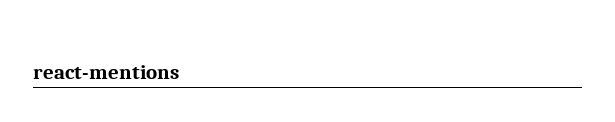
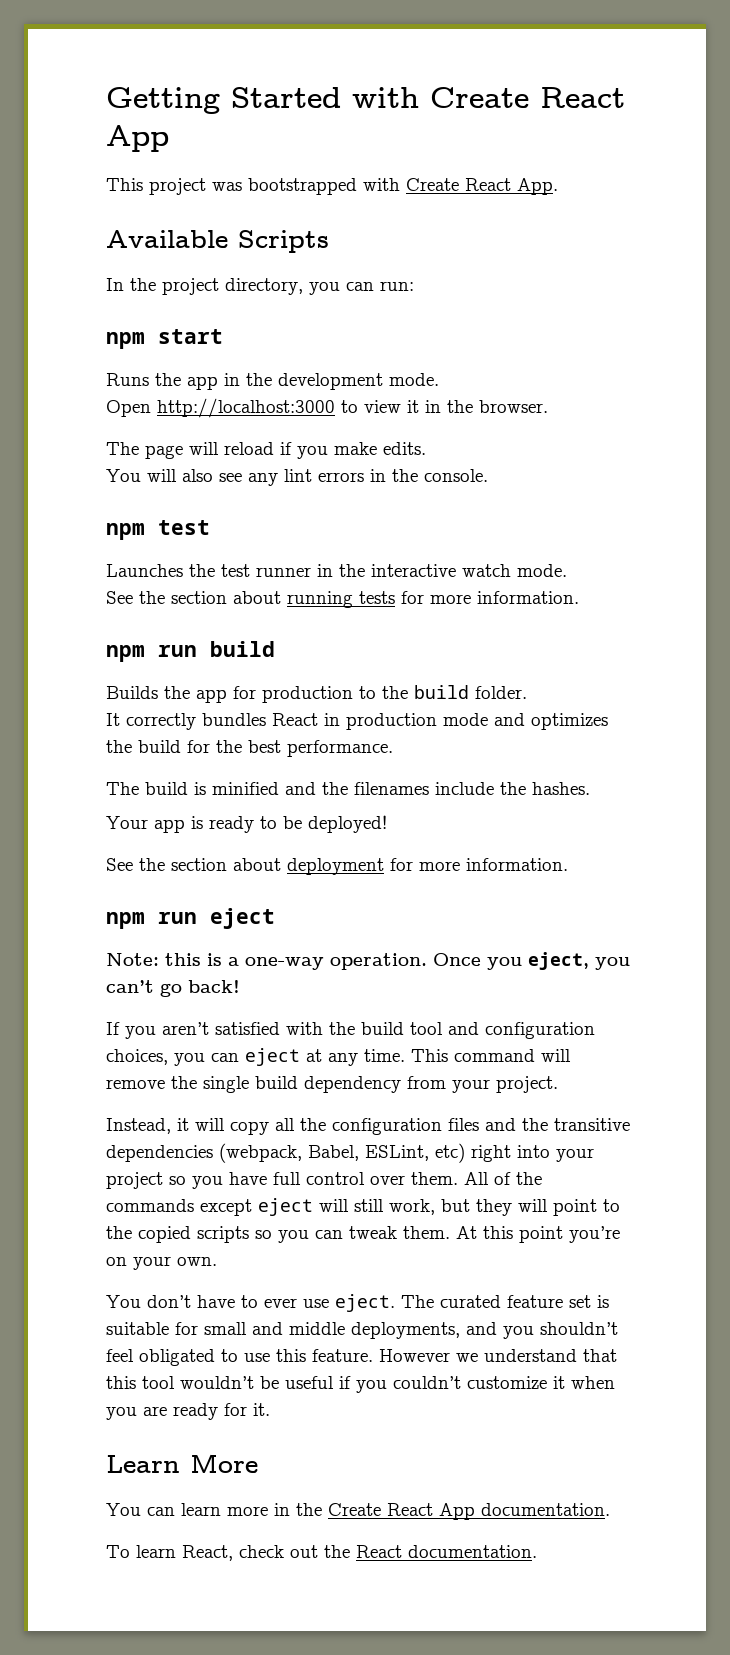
- react-mentions
+ Getting Started with Create React App
+ This project was bootstrapped with Create React App.
+ Available Scripts
+ In the project directory, you can run:
+ npm start
+ Runs the app in the development mode.
+ Open http://localhost:3000 to view it in the browser.
+ The page will reload if you make edits.
+ You will also see any lint errors in the console.
+ npm test
+ Launches the test runner in the interactive watch mode.
+ See the section about running tests for more information.
+ npm run build
+ Builds the app for production to the build folder.
+ It correctly bundles React in production mode and optimizes the build for the best performance.
+ The build is minified and the filenames include the hashes.
+ Your app is ready to be deployed!
+ See the section about deployment for more information.
+ npm run eject
+ Note: this is a one-way operation. Once you eject, you can’t go back!
+ If you aren’t satisfied with the build tool and configuration choices, you can eject at any time. This command will remove the single build dependency from your project.
+ Instead, it will copy all the configuration files and the transitive dependencies (webpack, Babel, ESLint, etc) right into your project so you have full control over them. All of the commands except eject will still work, but they will point to the copied scripts so you can tweak them. At this point you’re on your own.
+ You don’t have to ever use eject. The curated feature set is suitable for small and middle deployments, and you shouldn’t feel obligated to use this feature. However we understand that this tool wouldn’t be useful if you couldn’t customize it when you are ready for it.
+ Learn More
+ You can learn more in the Create React App documentation.
+ To learn React, check out the React documentation.

